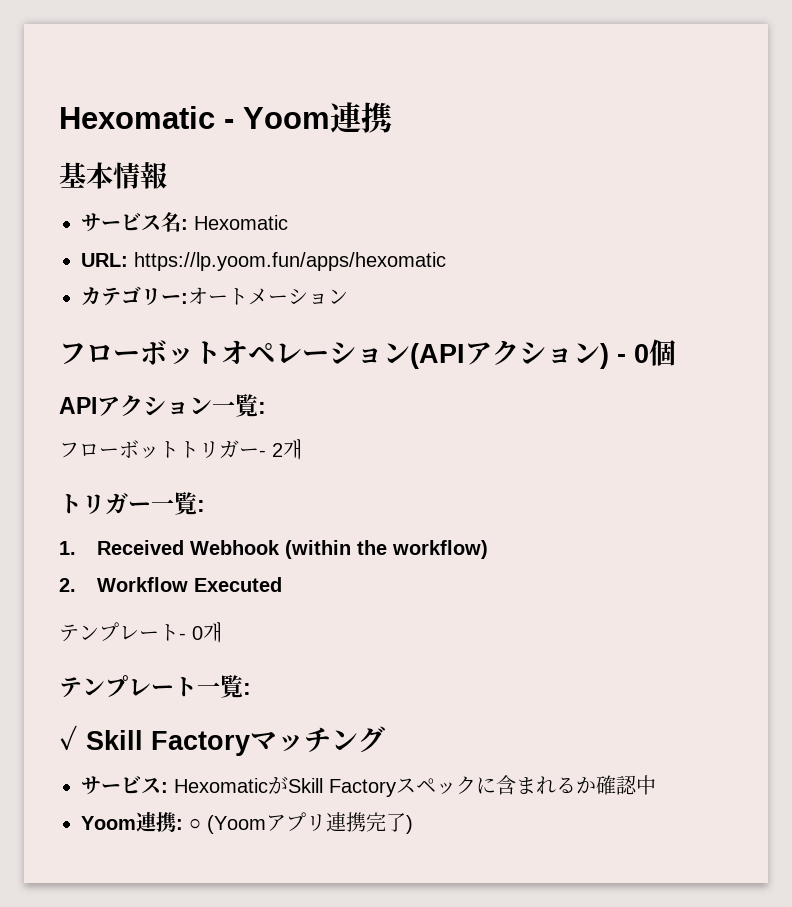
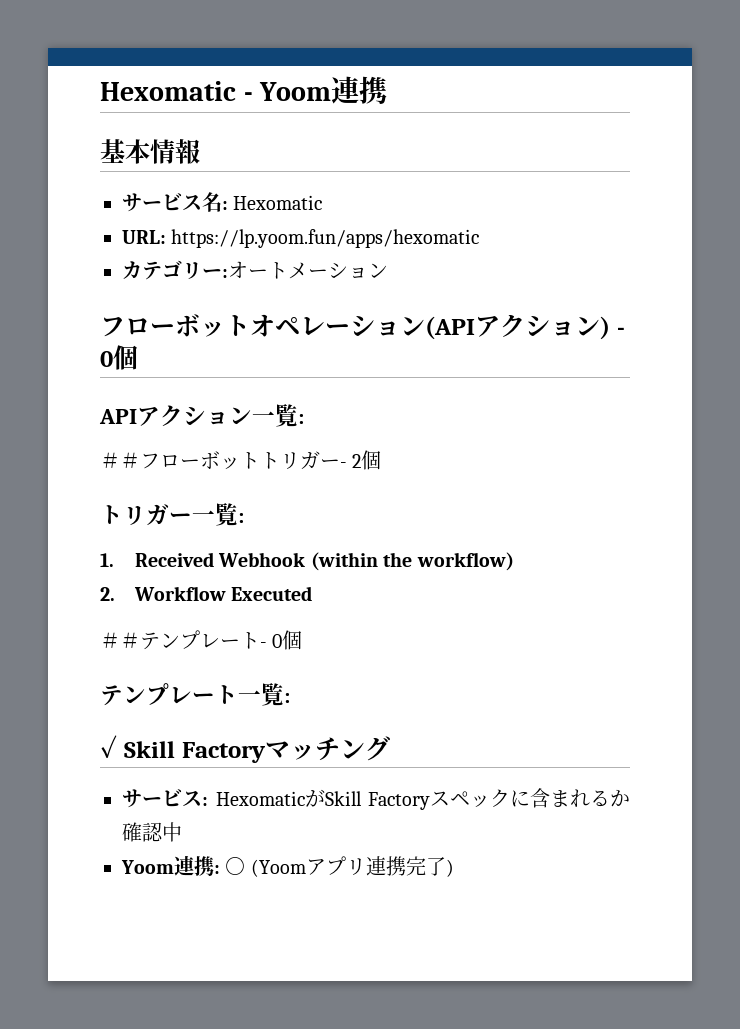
- フローボットトリガー- 2개
+ ＃＃フローボットトリガー- 2個
- テンプレート- 0개
+ ＃＃テンプレート- 0個

